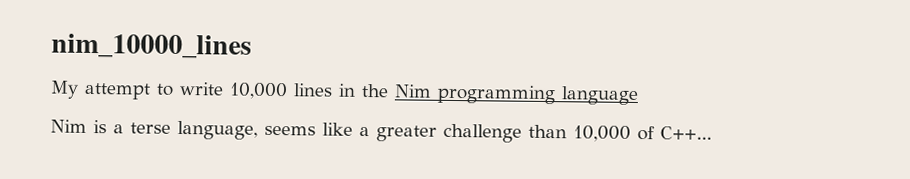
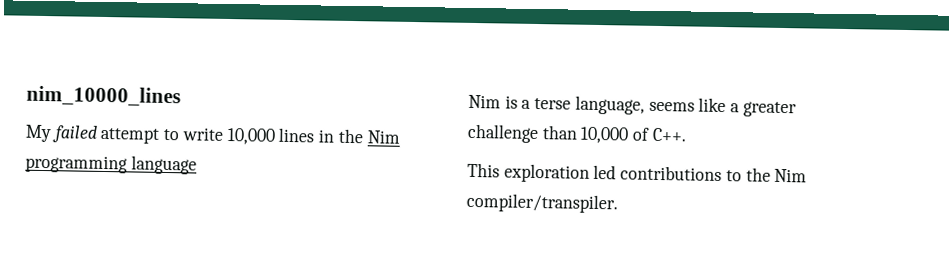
- My attempt to write 10,000 lines in the Nim programming language
+ My failed attempt to write 10,000 lines in the Nim programming language
- Nim is a terse language, seems like a greater challenge than 10,000 of C++...
+ Nim is a terse language, seems like a greater challenge than 10,000 of C++.
+ This exploration led contributions to the Nim compiler/transpiler.

